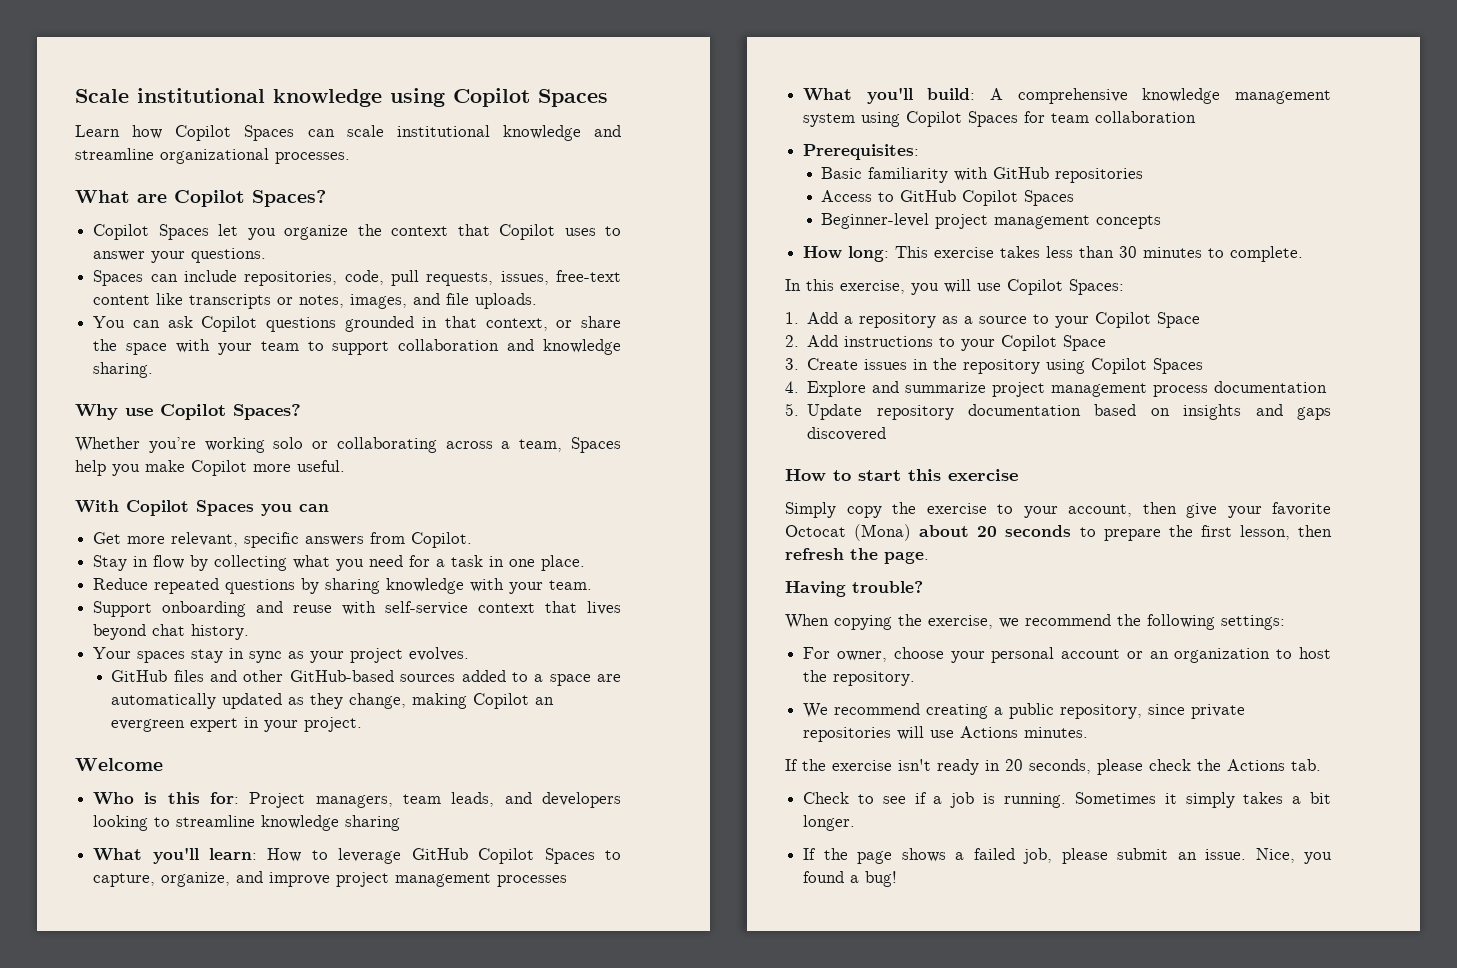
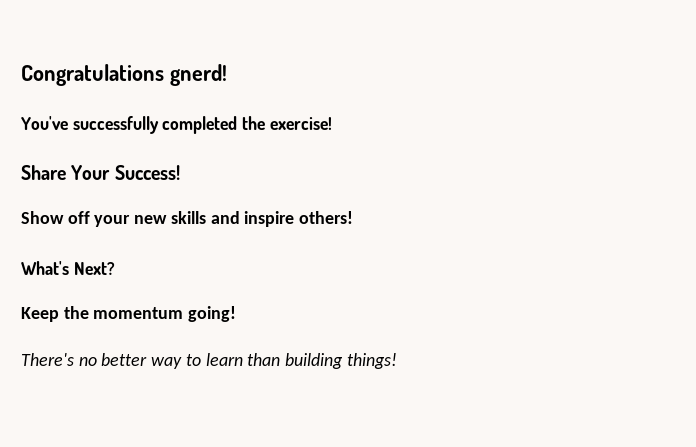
- Scale institutional knowledge using Copilot Spaces
- Learn how Copilot Spaces can scale institutional knowledge and streamline organizational processes.
- What are Copilot Spaces?
- Copilot Spaces let you organize the context that Copilot uses to answer your questions.
- Spaces can include repositories, code, pull requests, issues, free-text content like transcripts or notes, images, and file uploads.
- You can ask Copilot questions grounded in that context, or share the space with your team to support collaboration and knowledge sharing.
- Why use Copilot Spaces?
- Whether you’re working solo or collaborating across a team, Spaces help you make Copilot more useful.
- With Copilot Spaces you can
- Get more relevant, specific answers from Copilot.
- Stay in flow by collecting what you need for a task in one place.
- Reduce repeated questions by sharing knowledge with your team.
- Support onboarding and reuse with self-service context that lives beyond chat history.
- Your spaces stay in sync as your project evolves.
- GitHub files and other GitHub-based sources added to a space are automatically updated as they change, making Copilot an evergreen expert in your project.
- Welcome
- Who is this for: Project managers, team leads, and developers looking to streamline knowledge sharing
- What you'll learn: How to leverage GitHub Copilot Spaces to capture, organize, and improve project management processes
- What you'll build: A comprehensive knowledge management system using Copilot Spaces for team collaboration
- Prerequisites:
- Basic familiarity with GitHub repositories
- Access to GitHub Copilot Spaces
- Beginner-level project management concepts
- How long: This exercise takes less than 30 minutes to complete.
- In this exercise, you will use Copilot Spaces:
- 1. Add a repository as a source to your Copilot Space
- 2. Add instructions to your Copilot Space
- 3. Create issues in the repository using Copilot Spaces
- 4. Explore and summarize project management process documentation
- 5. Update repository documentation based on insights and gaps discovered
- How to start this exercise
- Simply copy the exercise to your account, then give your favorite Octocat (Mona) about 20 seconds to prepare the first lesson, then refresh the page.
- Having trouble?
- When copying the exercise, we recommend the following settings:
- For owner, choose your personal account or an organization to host the repository.
- We recommend creating a public repository, since private repositories will use Actions minutes.
- If the exercise isn't ready in 20 seconds, please check the Actions tab.
- Check to see if a job is running. Sometimes it simply takes a bit longer.
- If the page shows a failed job, please submit an issue. Nice, you found a bug!
+ Congratulations gnerd!
+ You've successfully completed the exercise!
+ Share Your Success!
+ Show off your new skills and inspire others!
+ What's Next?
+ Keep the momentum going!
+ There's no better way to learn than building things!

